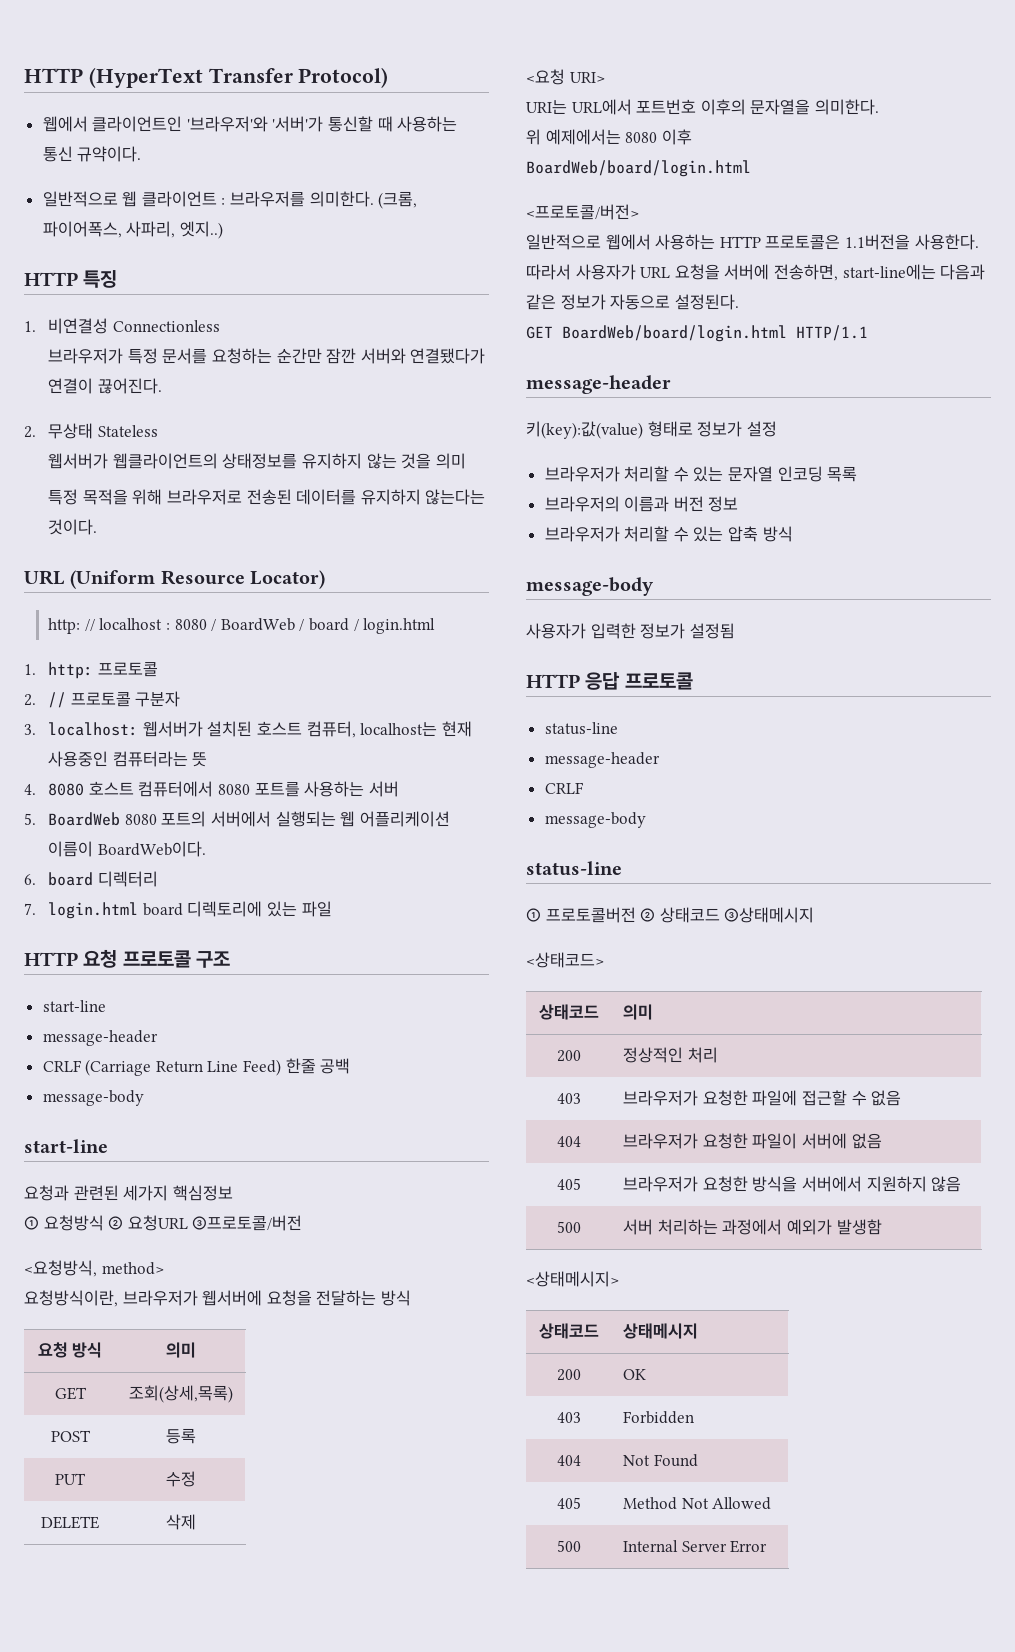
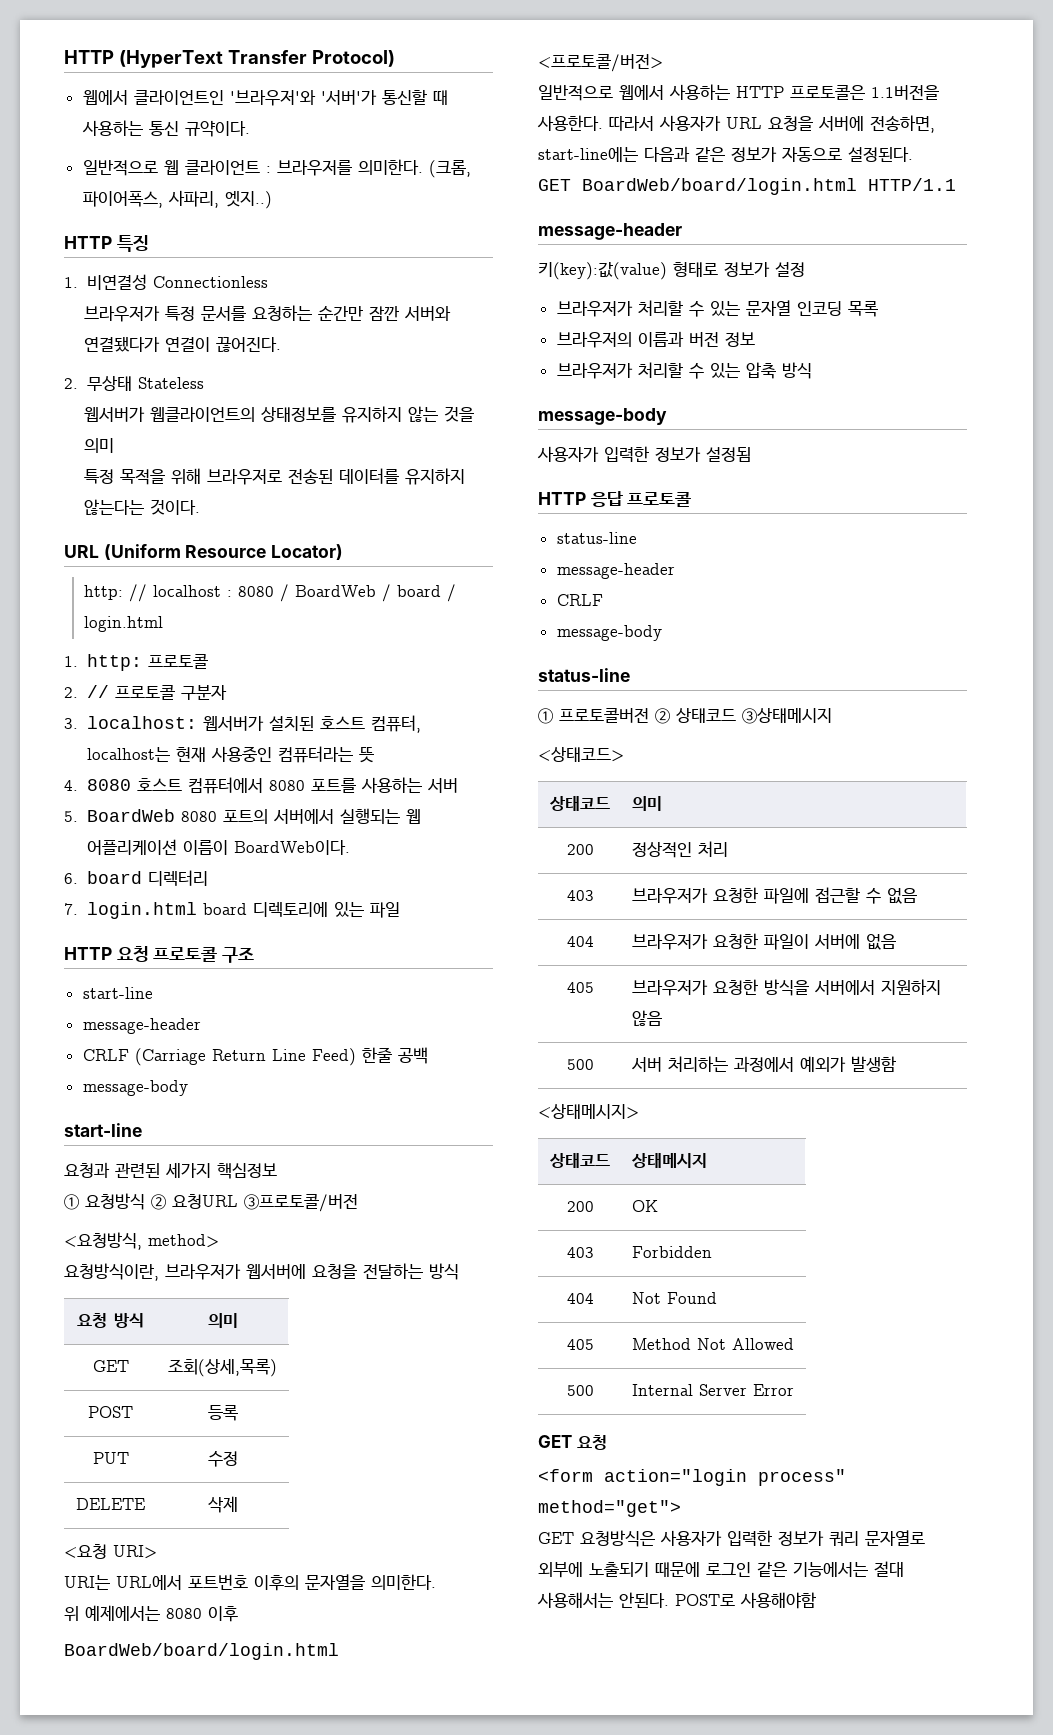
+ GET 요청
+ <form action="login process" method="get">
+ GET 요청방식은 사용자가 입력한 정보가 쿼리 문자열로 외부에 노출되기 때문에 로그인 같은 기능에서는 절대 사용해서는 안된다. POST로 사용해야함

